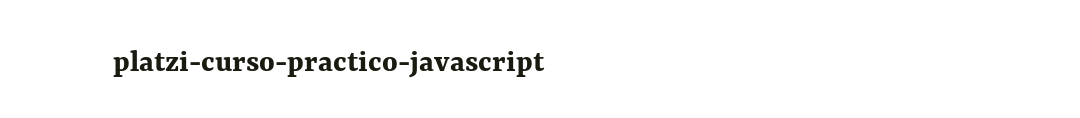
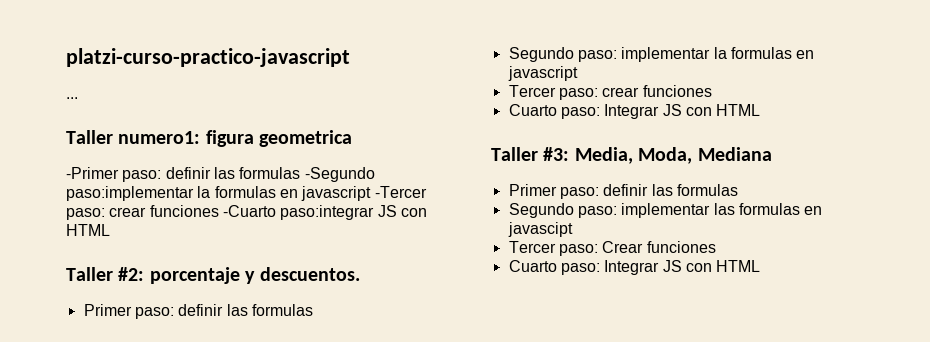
+ ...
+ Taller numero1: figura geometrica
+ -Primer paso: definir las formulas -Segundo paso:implementar la formulas en javascript -Tercer paso: crear funciones -Cuarto paso:integrar JS con HTML
+ Taller #2: porcentaje y descuentos.
+ Primer paso: definir las formulas
+ Segundo paso: implementar la formulas en javascript
+ Tercer paso: crear funciones
+ Cuarto paso: Integrar JS con HTML
+ Taller #3: Media, Moda, Mediana
+ Primer paso: definir las formulas
+ Segundo paso: implementar las formulas en javascipt
+ Tercer paso: Crear funciones
+ Cuarto paso: Integrar JS con HTML

